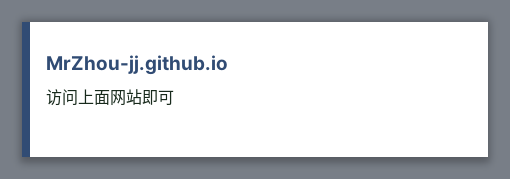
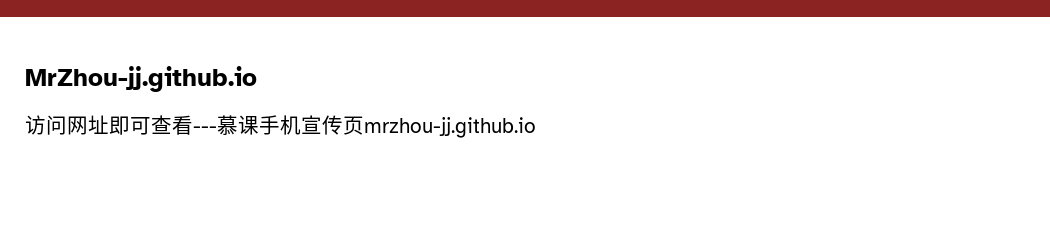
- 访问上面网站即可
+ 访问网址即可查看---慕课手机宣传页mrzhou-jj.github.io

